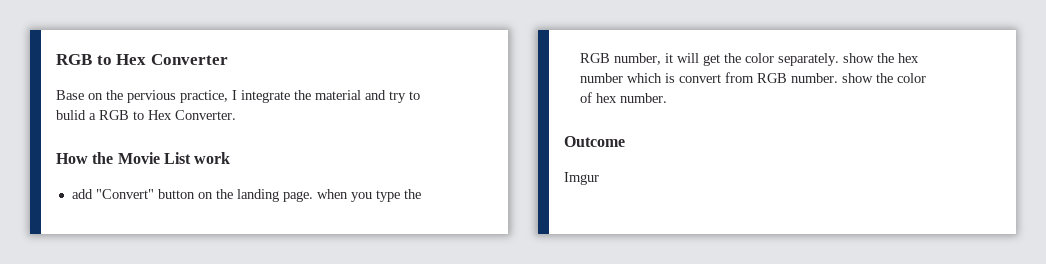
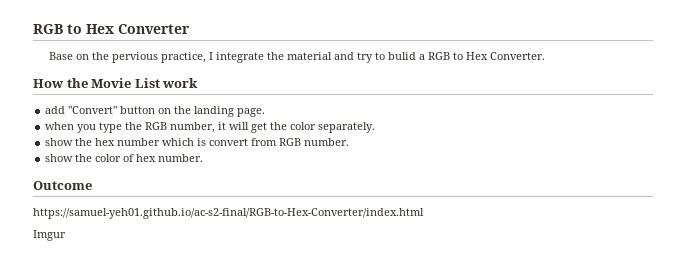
- add "Convert" button on the landing page. when you type the RGB number, it will get the color separately. show the hex number which is convert from RGB number. show the color of hex number.
+ add "Convert" button on the landing page.
+ when you type the RGB number, it will get the color separately.
+ show the hex number which is convert from RGB number.
+ show the color of hex number.
+ https://samuel-yeh01.github.io/ac-s2-final/RGB-to-Hex-Converter/index.html

